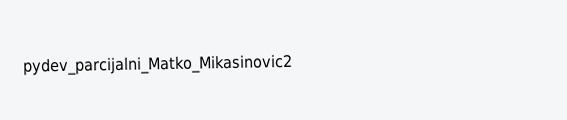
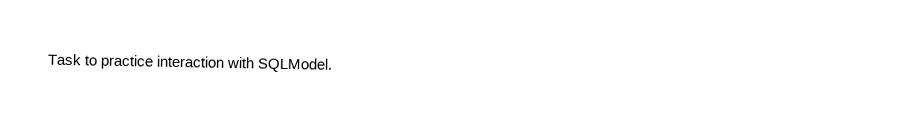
- pydev_parcijalni_Matko_Mikasinovic2
+ Task to practice interaction with SQLModel.

